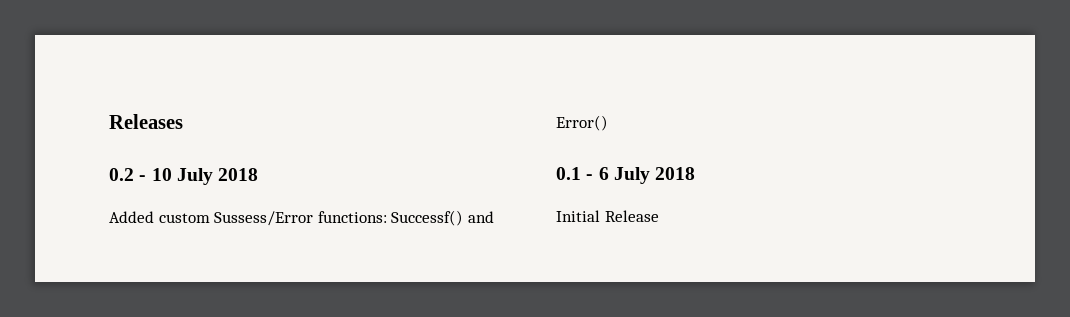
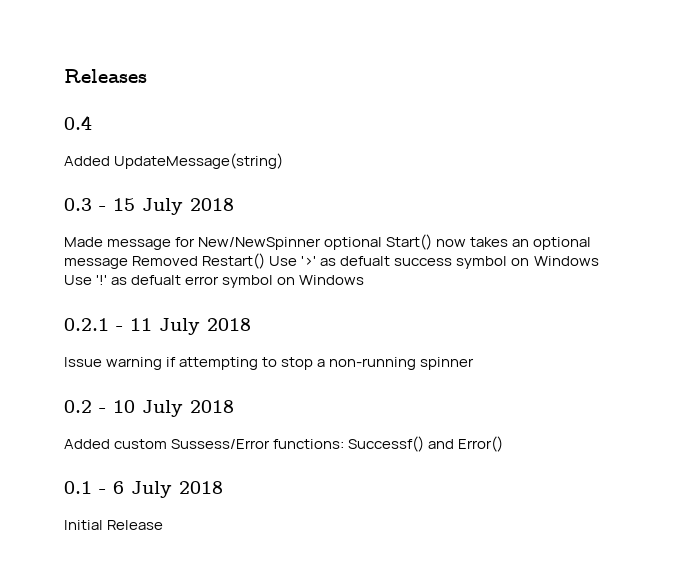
+ 0.4
+ Added UpdateMessage(string)
+ 0.3 - 15 July 2018
+ Made message for New/NewSpinner optional Start() now takes an optional message Removed Restart() Use '>' as defualt success symbol on Windows Use '!' as defualt error symbol on Windows
+ 0.2.1 - 11 July 2018
+ Issue warning if attempting to stop a non-running spinner

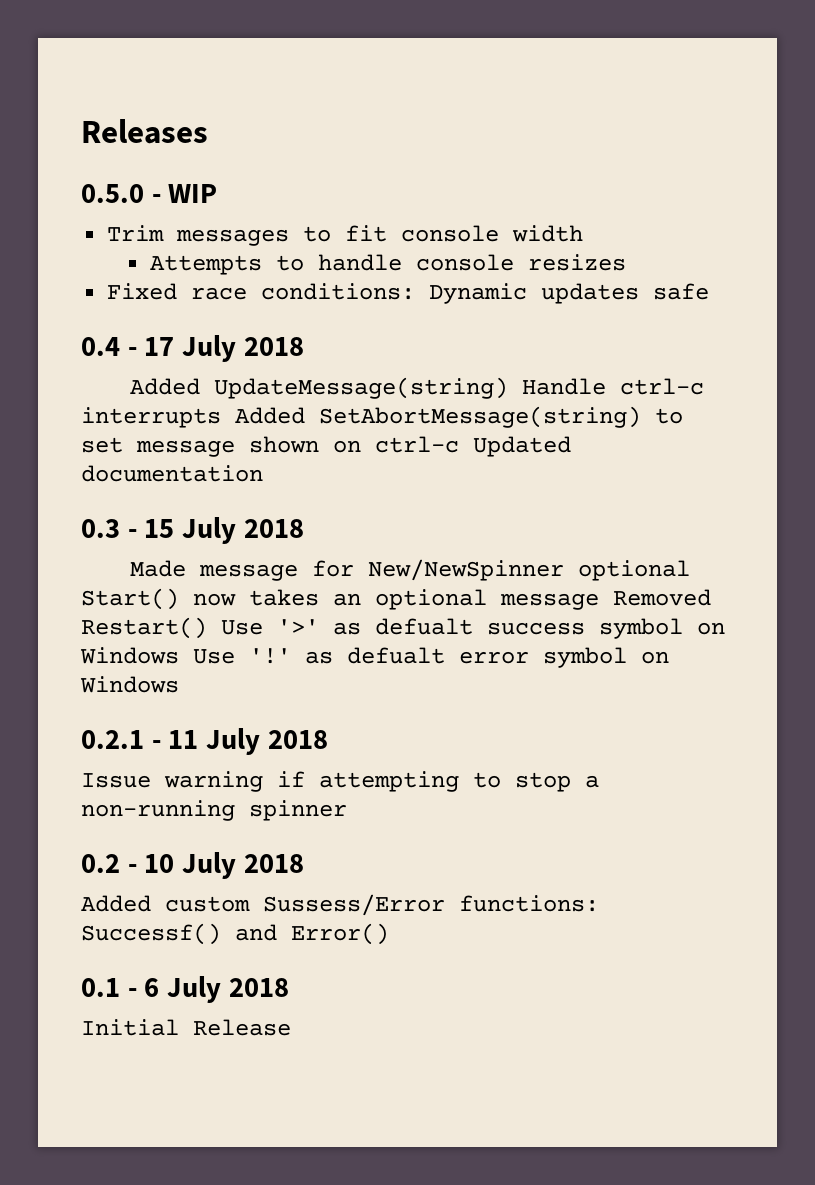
- 0.4
- Added UpdateMessage(string)
+ 0.5.0 - WIP
+ Trim messages to fit console width
+ Attempts to handle console resizes
+ Fixed race conditions: Dynamic updates safe
+ 0.4 - 17 July 2018
+ Added UpdateMessage(string) Handle ctrl-c interrupts Added SetAbortMessage(string) to set message shown on ctrl-c Updated documentation

